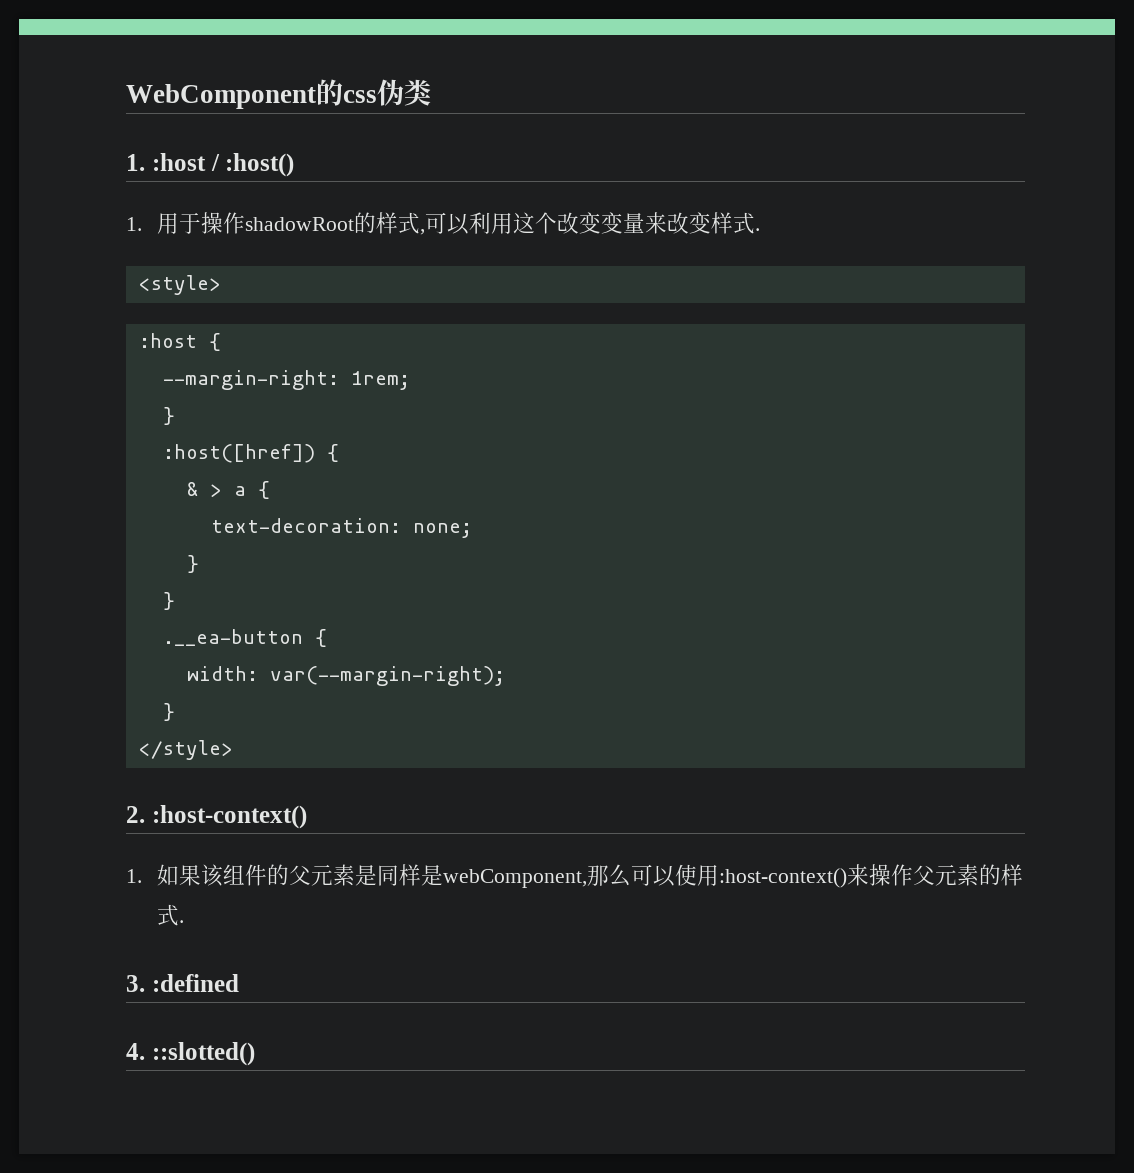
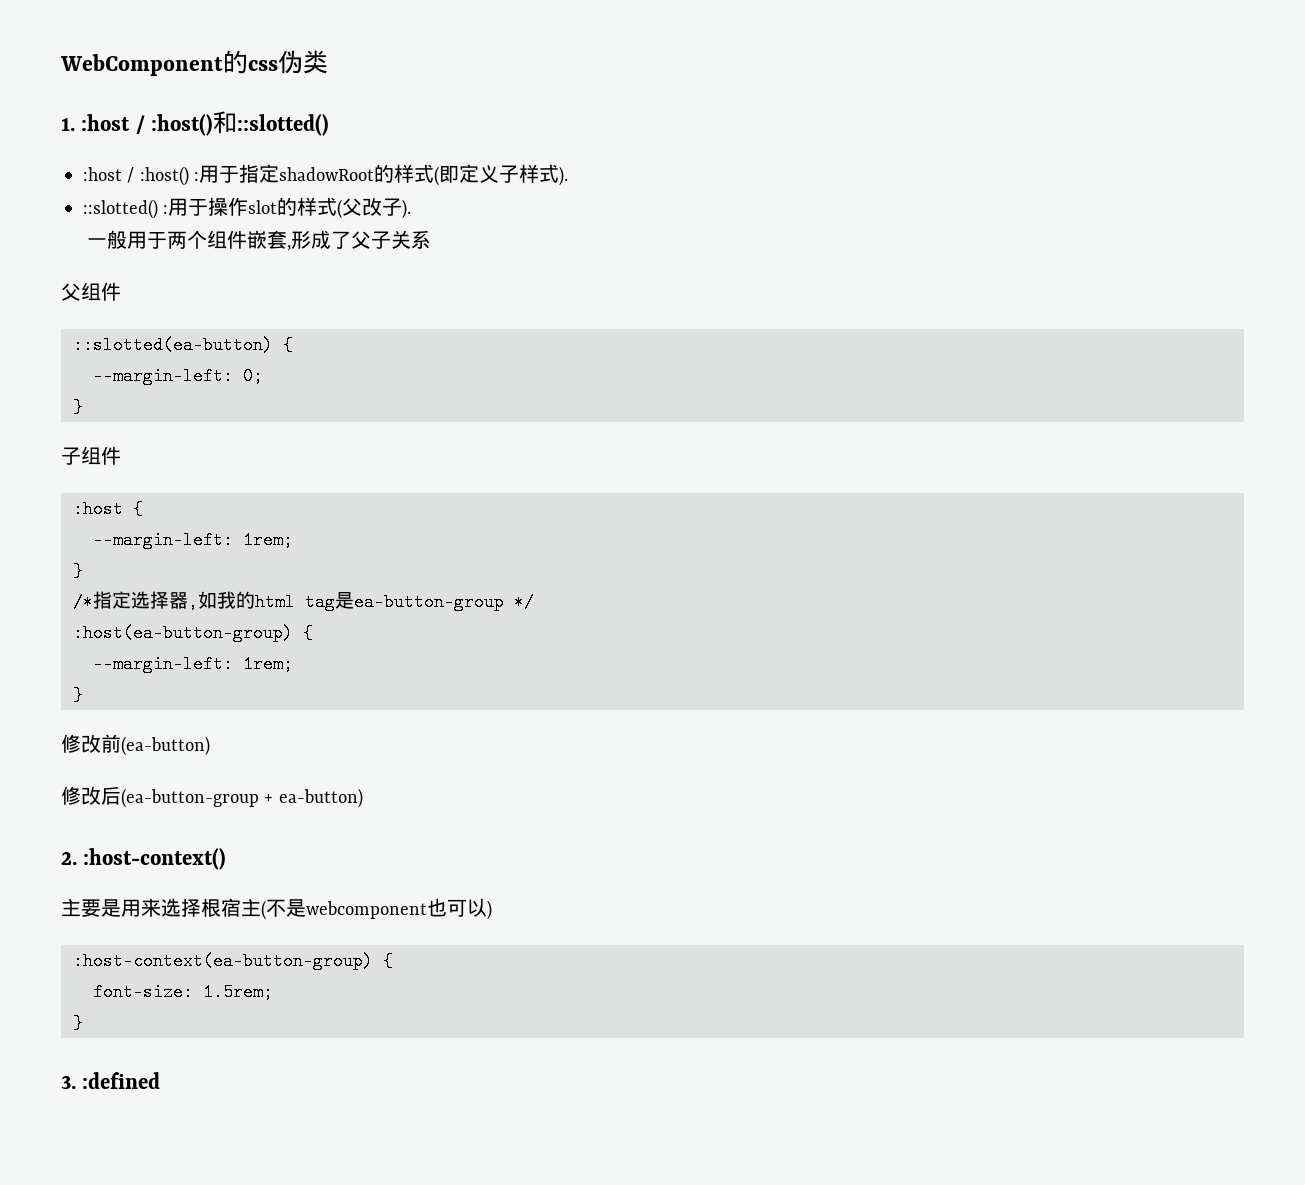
- 1. :host / :host()
- 1.用于操作shadowRoot的样式,可以利用这个改变变量来改变样式.
- <style>
+ 1. :host / :host()和::slotted()
+ :host / :host() :用于指定shadowRoot的样式(即定义子样式).
+ ::slotted() :用于操作slot的样式(父改子).
+ 一般用于两个组件嵌套,形成了父子关系
+ 父组件
+ ::slotted(ea-button) {
+ --margin-left: 0;
+ }
+ 子组件
  :host {
- --margin-right: 1rem;
+ --margin-left: 1rem;
  }
- :host([href]) {
- & > a {
- text-decoration: none;
+ /*指定选择器,如我的html tag是ea-button-group */
+ :host(ea-button-group) {
+ --margin-left: 1rem;
  }
+ 修改前(ea-button)
+ 修改后(ea-button-group + ea-button)
+ 2. :host-context()
+ 主要是用来选择根宿主(不是webcomponent也可以)
+ :host-context(ea-button-group) {
+ font-size: 1.5rem;
  }
- .__ea-button {
- width: var(--margin-right);
- }
- </style>
- 2. :host-context()
- 1.如果该组件的父元素是同样是webComponent,那么可以使用:host-context()来操作父元素的样式.
- 4. ::slotted()

